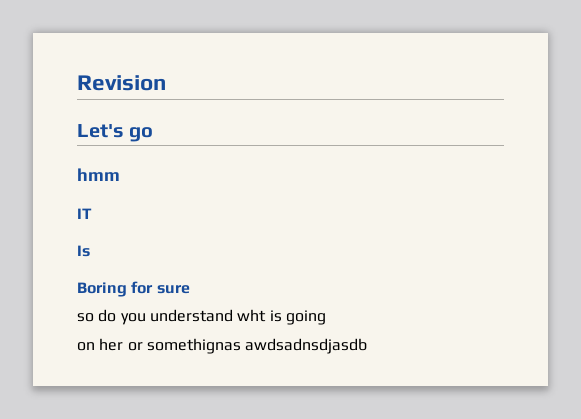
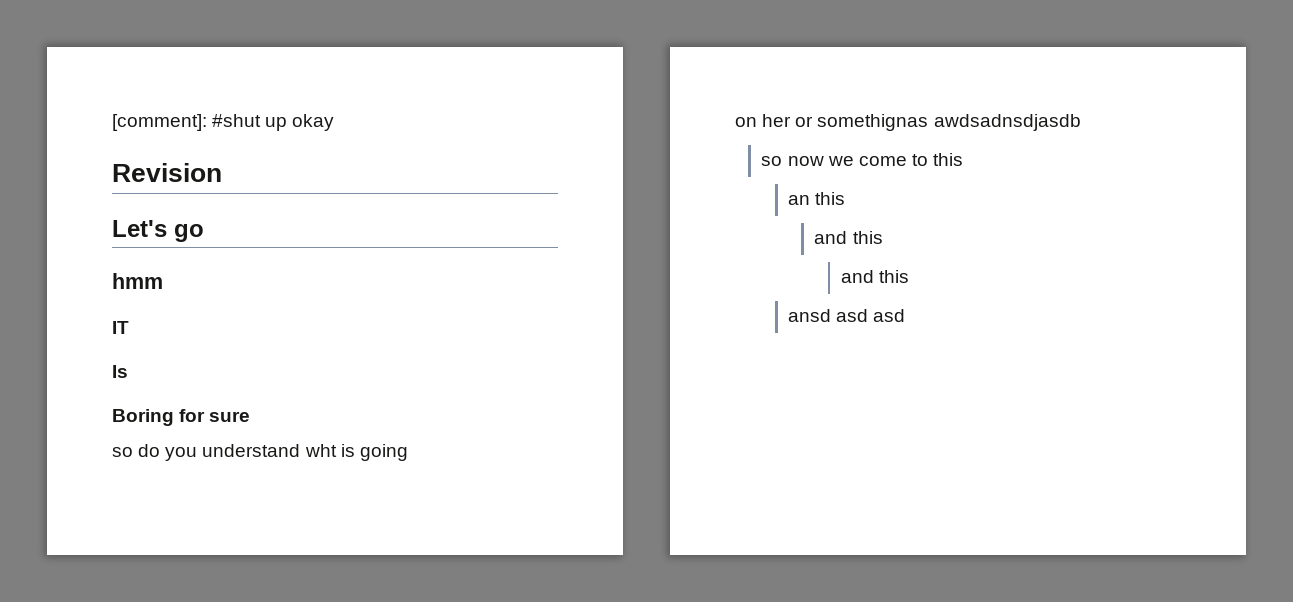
+ [comment]: #shut up okay
+ so now we come to this
+ an this
+ and this
+ and this
+ ansd asd asd

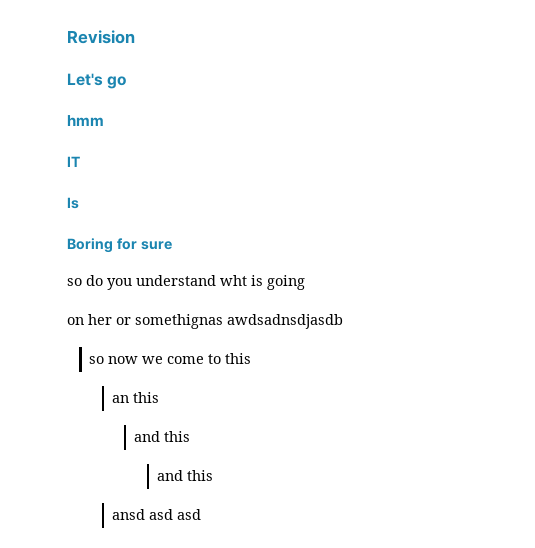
- [comment]: #shut up okay

